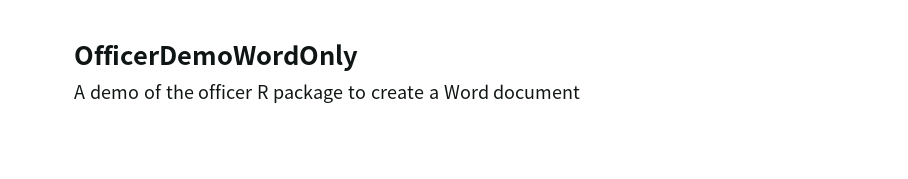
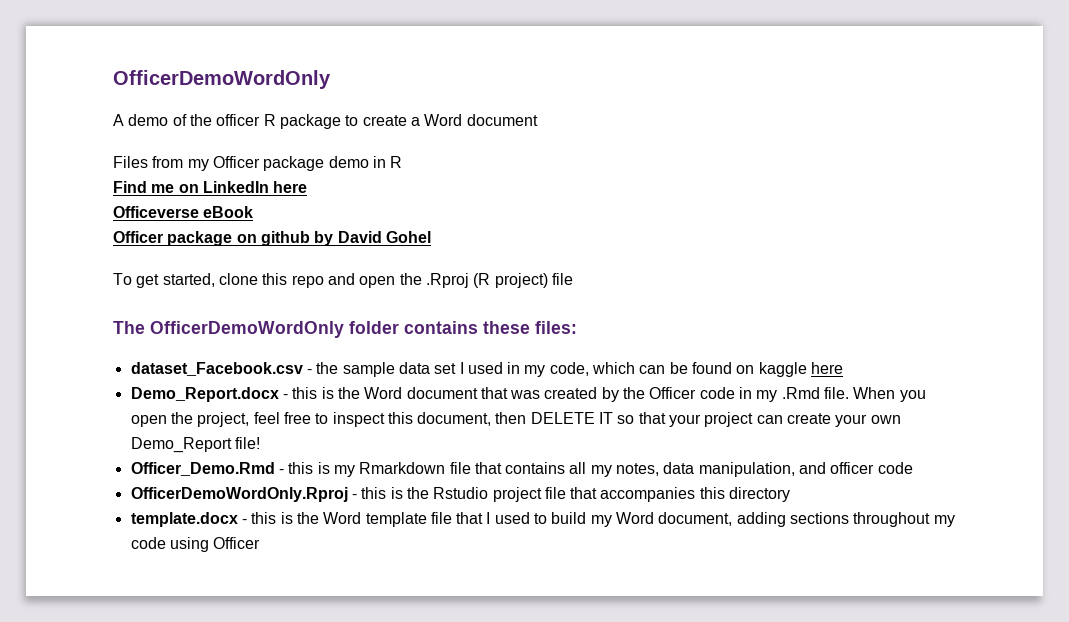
+ Files from my Officer package demo in R
+ Find me on LinkedIn here
+ Officeverse eBook
+ Officer package on github by David Gohel
+ To get started, clone this repo and open the .Rproj (R project) file
+ The OfficerDemoWordOnly folder contains these files:
+ dataset_Facebook.csv - the sample data set I used in my code, which can be found on kaggle here
+ Demo_Report.docx - this is the Word document that was created by the Officer code in my .Rmd file. When you open the project, feel free to inspect this document, then DELETE IT so that your project can create your own Demo_Report file!
+ Officer_Demo.Rmd - this is my Rmarkdown file that contains all my notes, data manipulation, and officer code
+ OfficerDemoWordOnly.Rproj - this is the Rstudio project file that accompanies this directory
+ template.docx - this is the Word template file that I used to build my Word document, adding sections throughout my code using Officer

